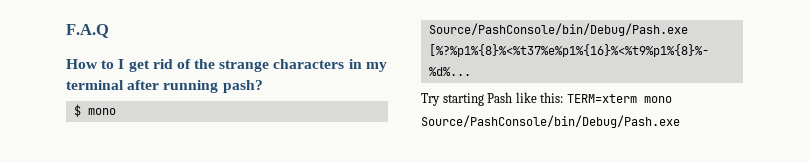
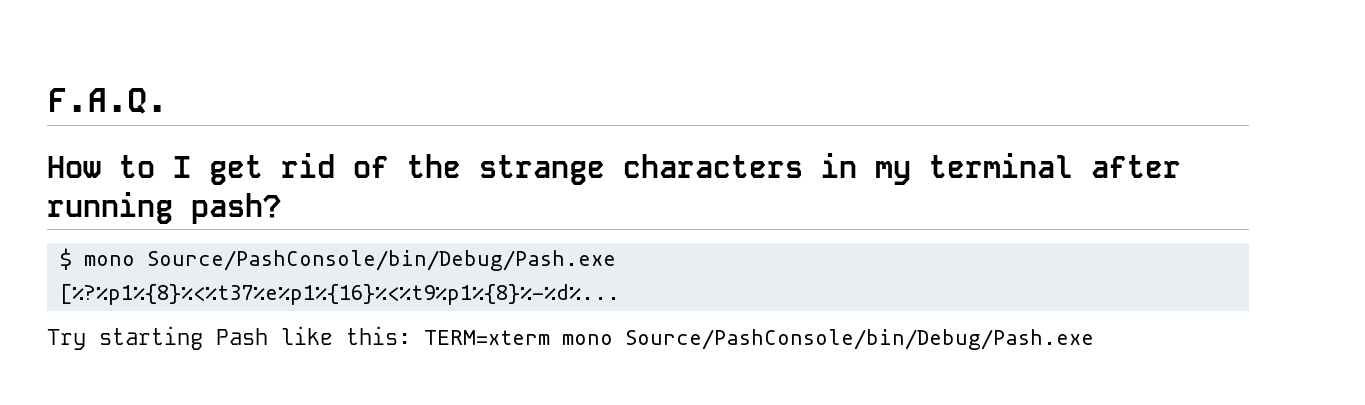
- F.A.Q
+ F.A.Q.

